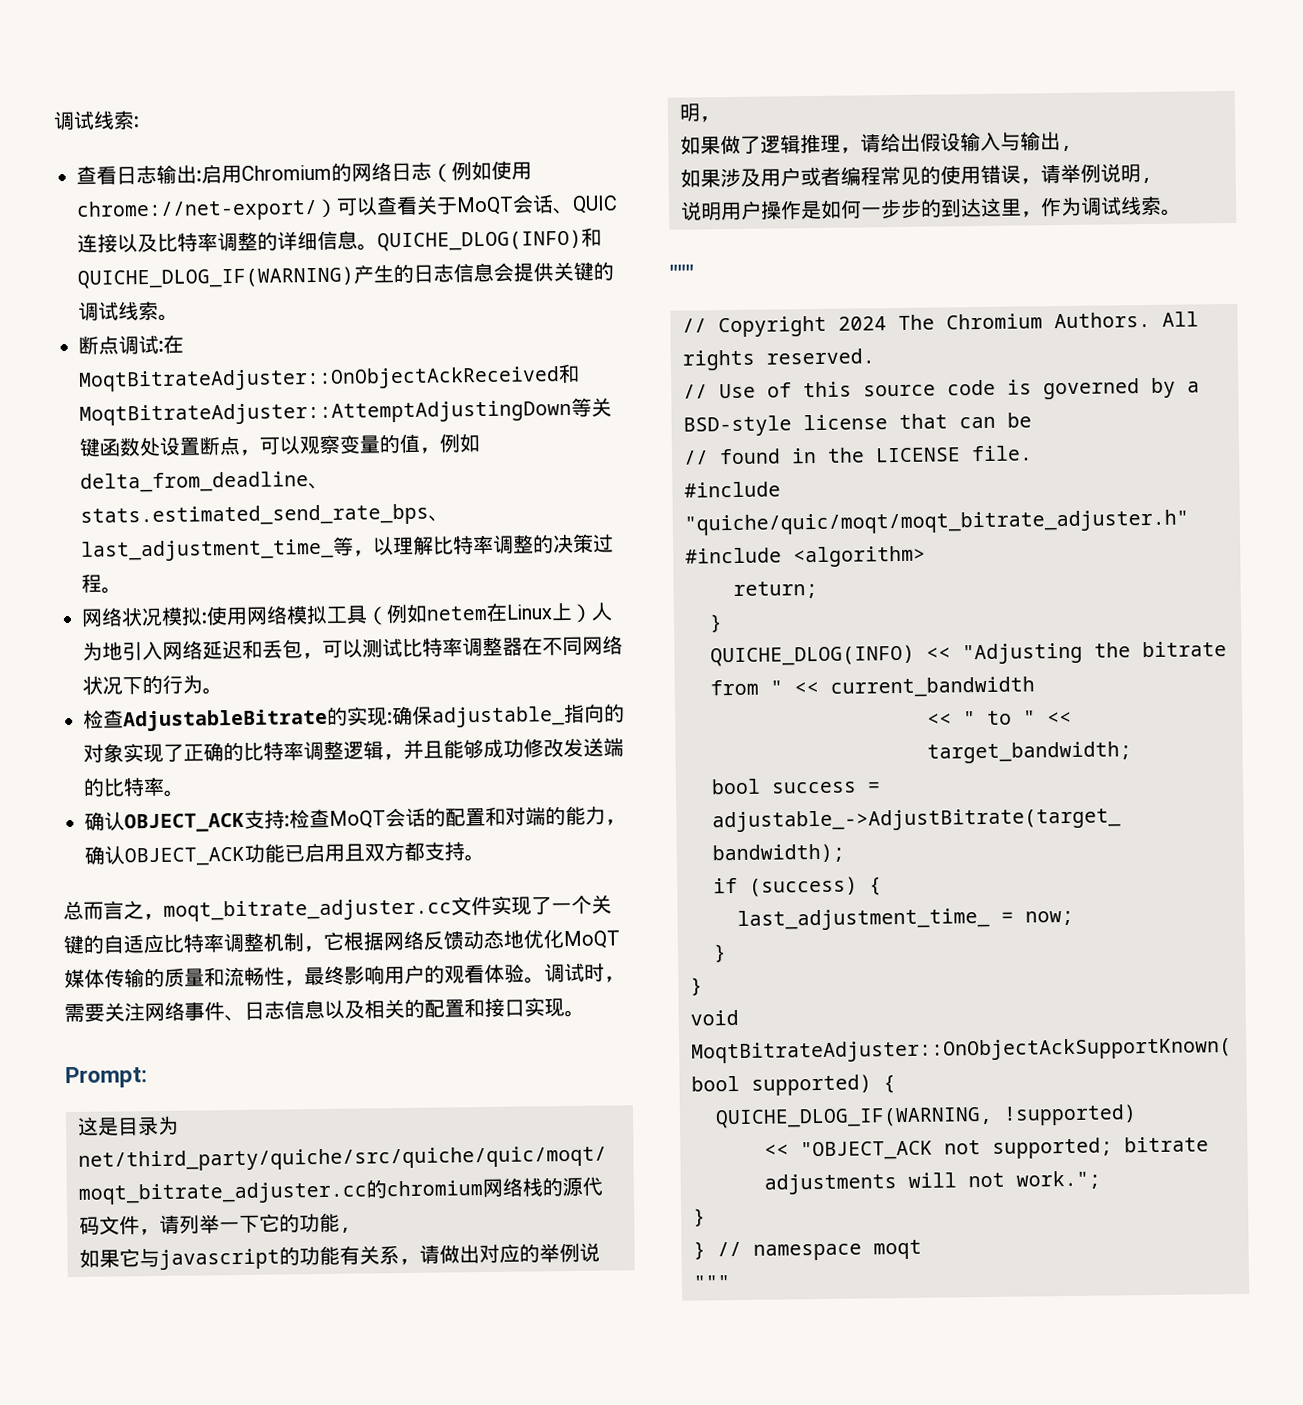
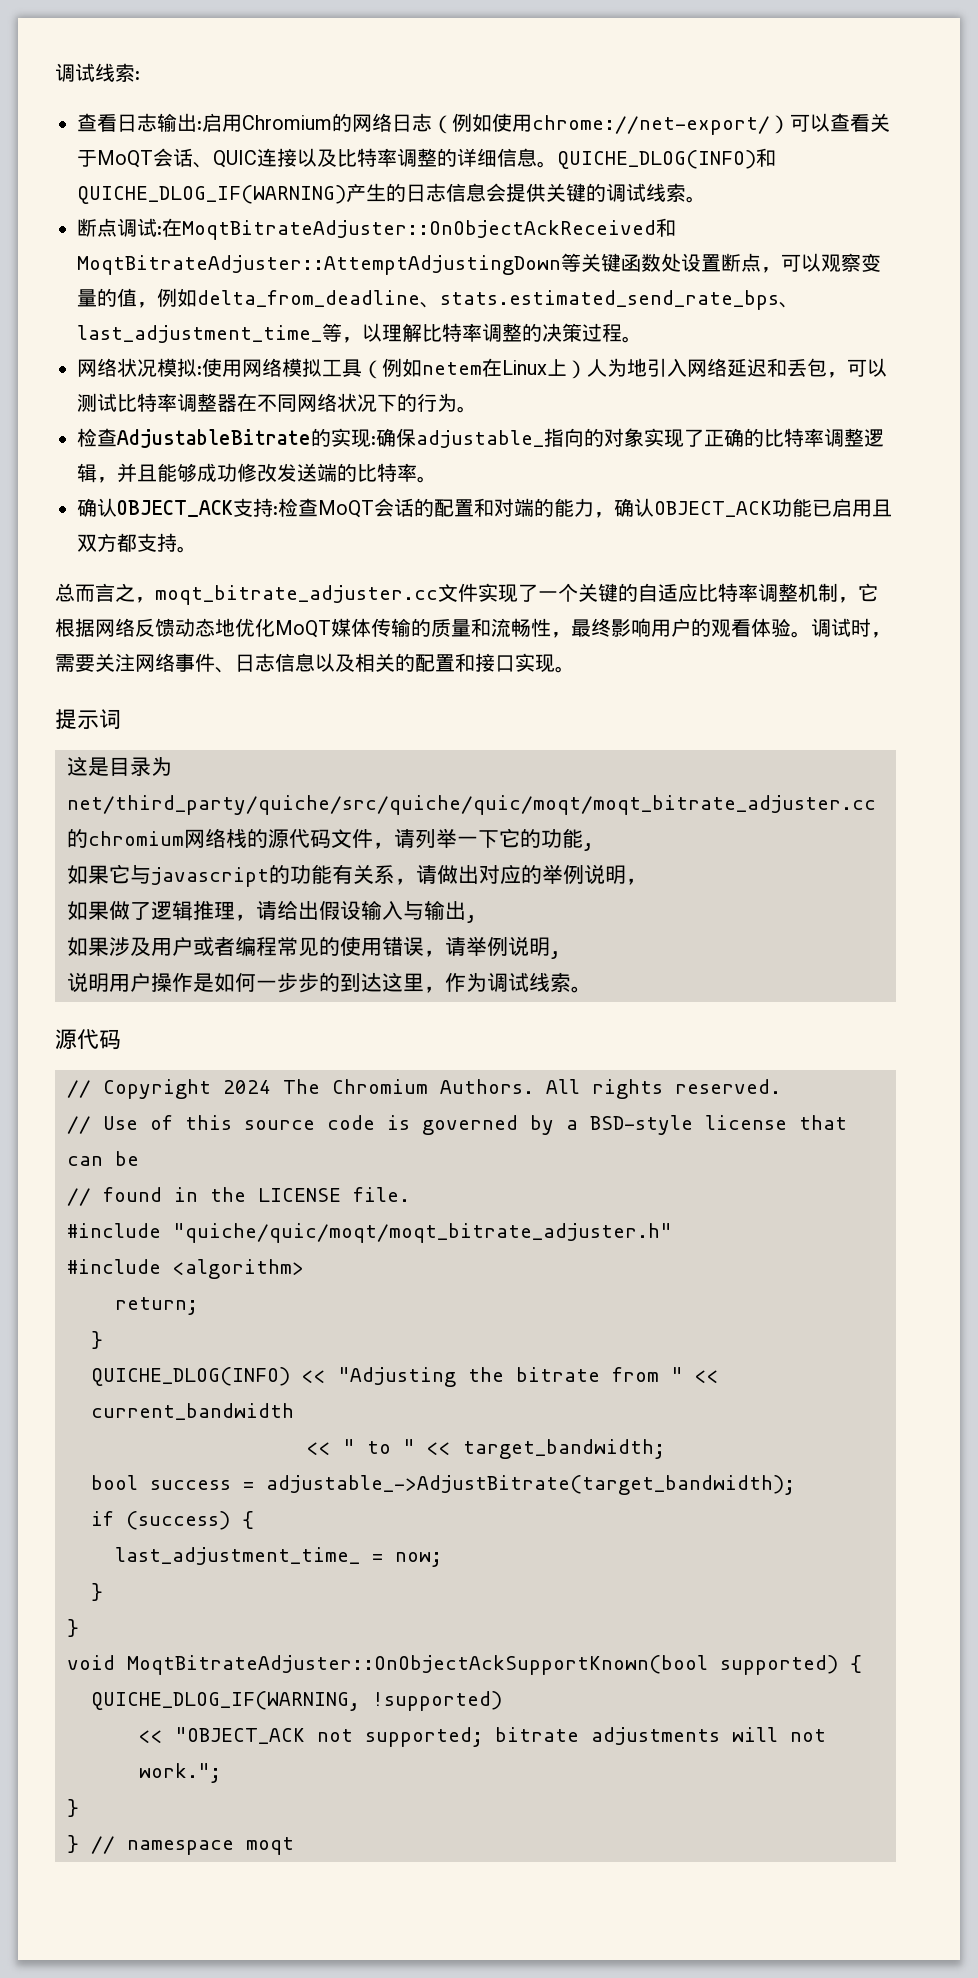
- Prompt:
+ 提示词
  说明用户操作是如何一步步的到达这里，作为调试线索。
- """
+ 源代码
  } // namespace moqt
- """

